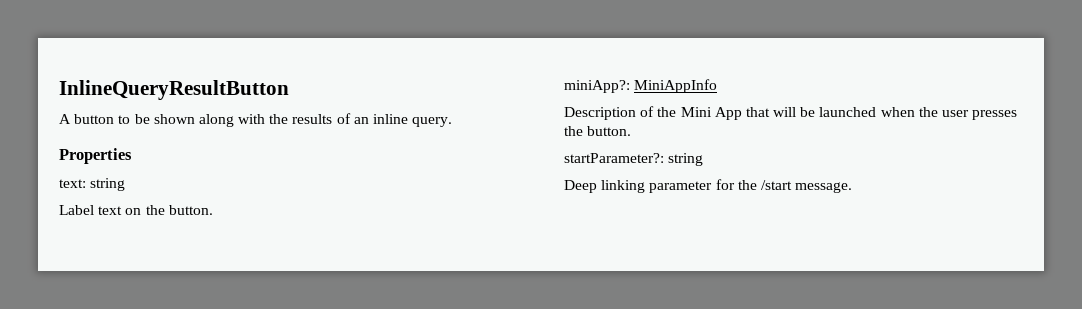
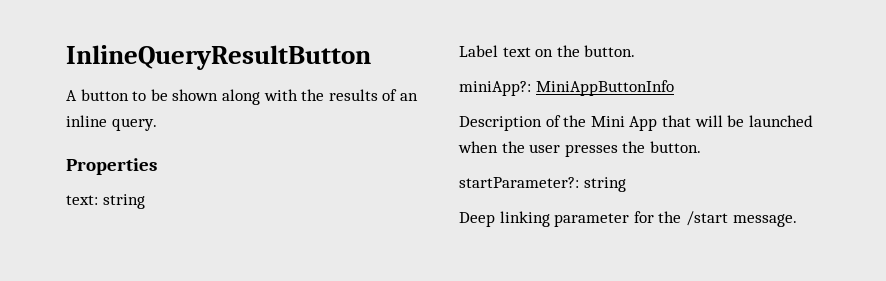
- miniApp?: MiniAppInfo
+ miniApp?: MiniAppButtonInfo

